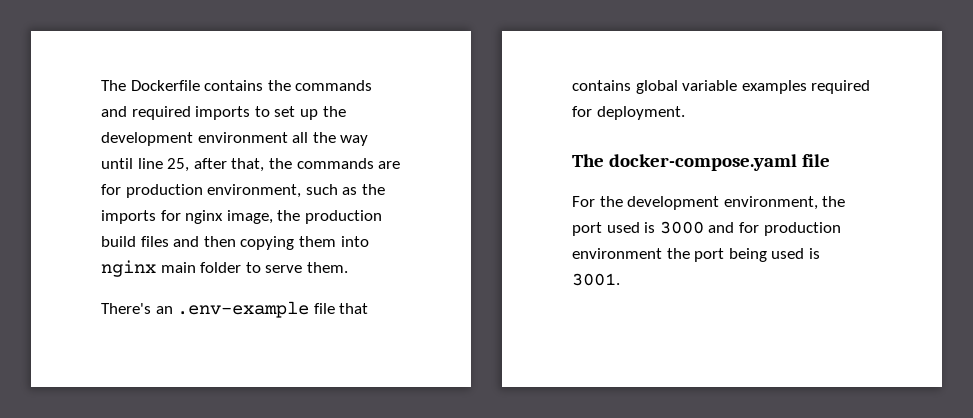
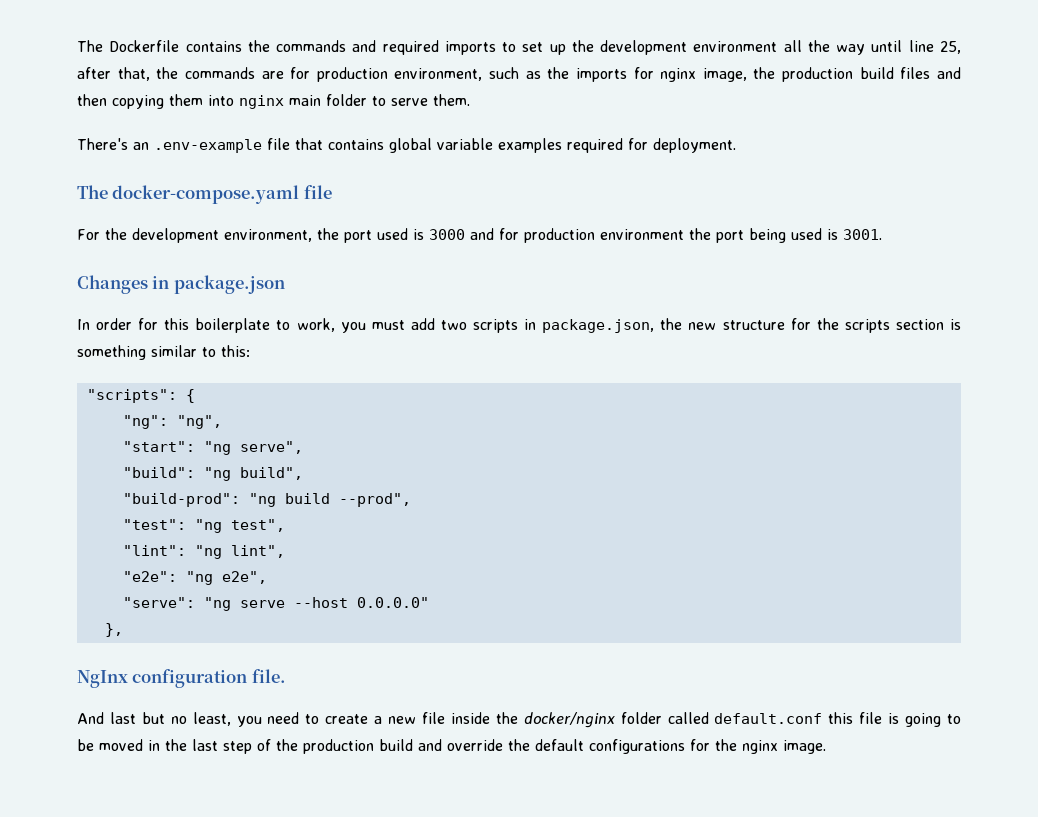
+ Changes in package.json
+ In order for this boilerplate to work, you must add two scripts in package.json, the new structure for the scripts section is something similar to this:
+ "scripts": {
+ "ng": "ng",
+ "start": "ng serve",
+ "build": "ng build",
+ "build-prod": "ng build --prod",
+ "test": "ng test",
+ "lint": "ng lint",
+ "e2e": "ng e2e",
+ "serve": "ng serve --host 0.0.0.0"
+ },
+ NgInx configuration file.
+ And last but no least, you need to create a new file inside the docker/nginx folder called default.conf this file is going to be moved in the last step of the production build and override the default configurations for the nginx image.

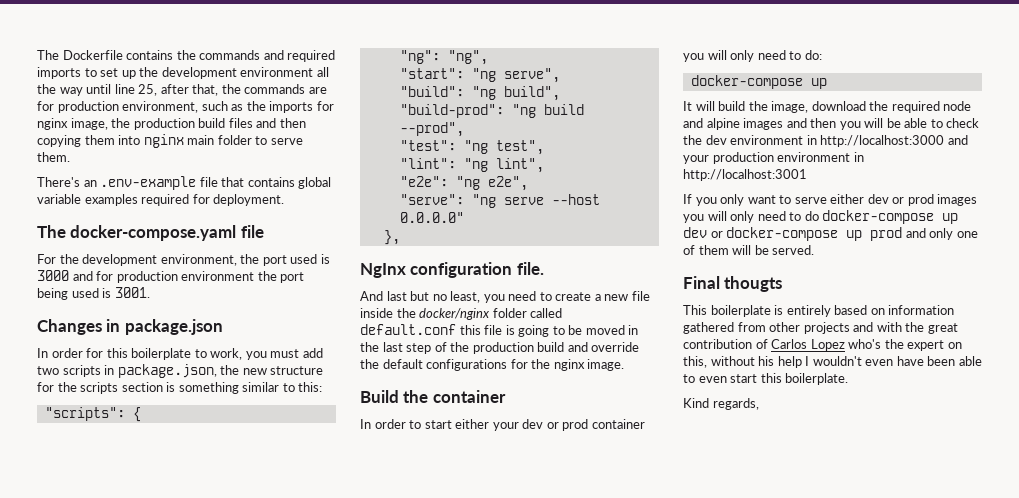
+ Build the container
+ In order to start either your dev or prod container you will only need to do:
+ docker-compose up
+ It will build the image, download the required node and alpine images and then you will be able to check the dev environment in http://localhost:3000 and your production environment in http://localhost:3001
+ If you only want to serve either dev or prod images you will only need to do docker-compose up dev or docker-compose up prod and only one of them will be served.
+ Final thougts
+ This boilerplate is entirely based on information gathered from other projects and with the great contribution of Carlos Lopez who's the expert on this, without his help I wouldn't even have been able to even start this boilerplate.
+ Kind regards,

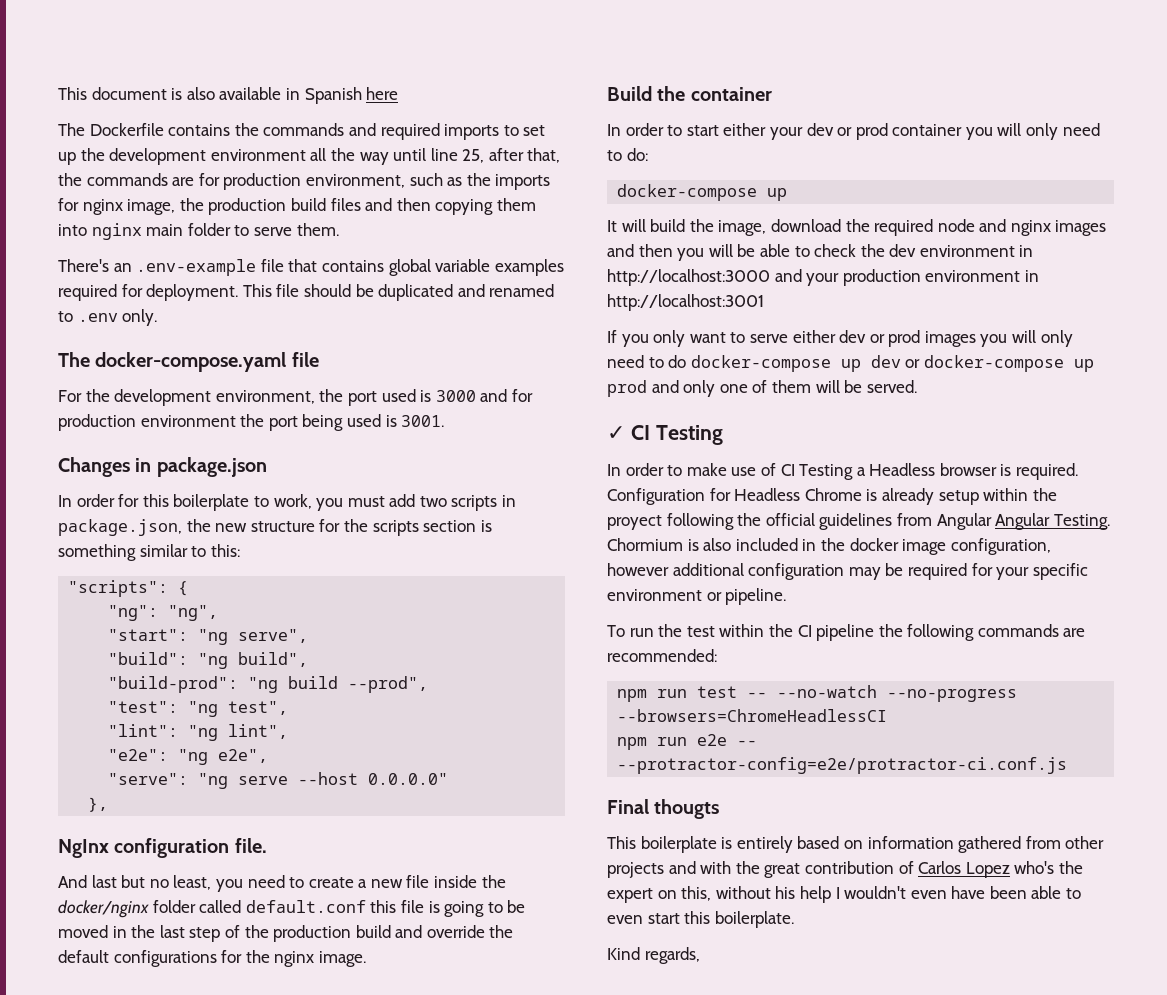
+ This document is also available in Spanish here
+ This file should be duplicated and renamed to .env only.
- It will build the image, download the required node and alpine images and then you will be able to check the dev environment in http://localhost:3000 and your production environment in http://localhost:3001
+ It will build the image, download the required node and nginx images and then you will be able to check the dev environment in http://localhost:3000 and your production environment in http://localhost:3001
+ ✓ CI Testing
+ In order to make use of CI Testing a Headless browser is required. Configuration for Headless Chrome is already setup within the proyect following the official guidelines from Angular Angular Testing. Chormium is also included in the docker image configuration, however additional configuration may be required for your specific environment or pipeline.
+ To run the test within the CI pipeline the following commands are recommended:
+ npm run test -- --no-watch --no-progress --browsers=ChromeHeadlessCI
+ npm run e2e -- --protractor-config=e2e/protractor-ci.conf.js

